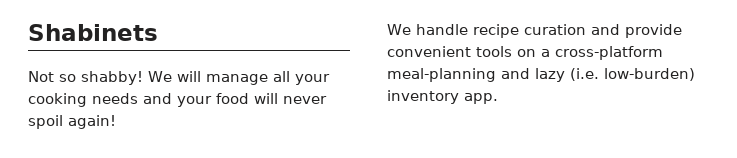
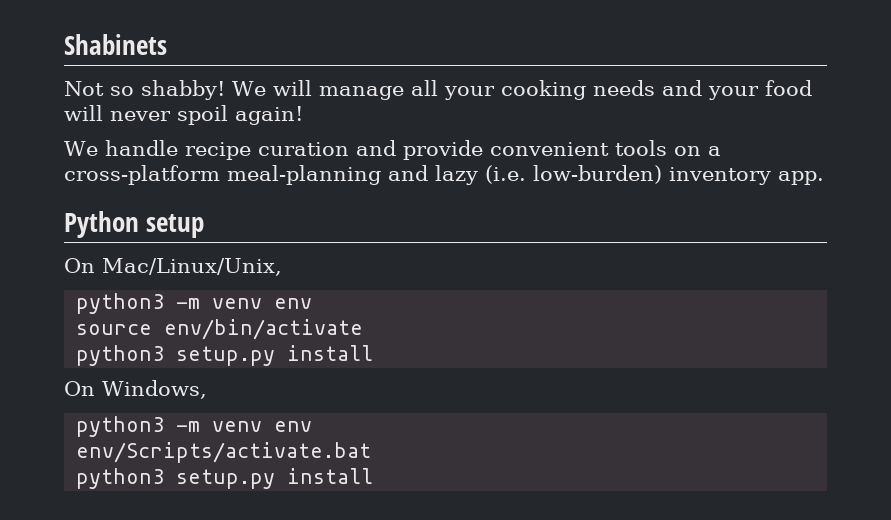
+ Python setup
+ On Mac/Linux/Unix,
+ python3 -m venv env
+ source env/bin/activate
+ python3 setup.py install
+ On Windows,
+ python3 -m venv env
+ env/Scripts/activate.bat
+ python3 setup.py install

